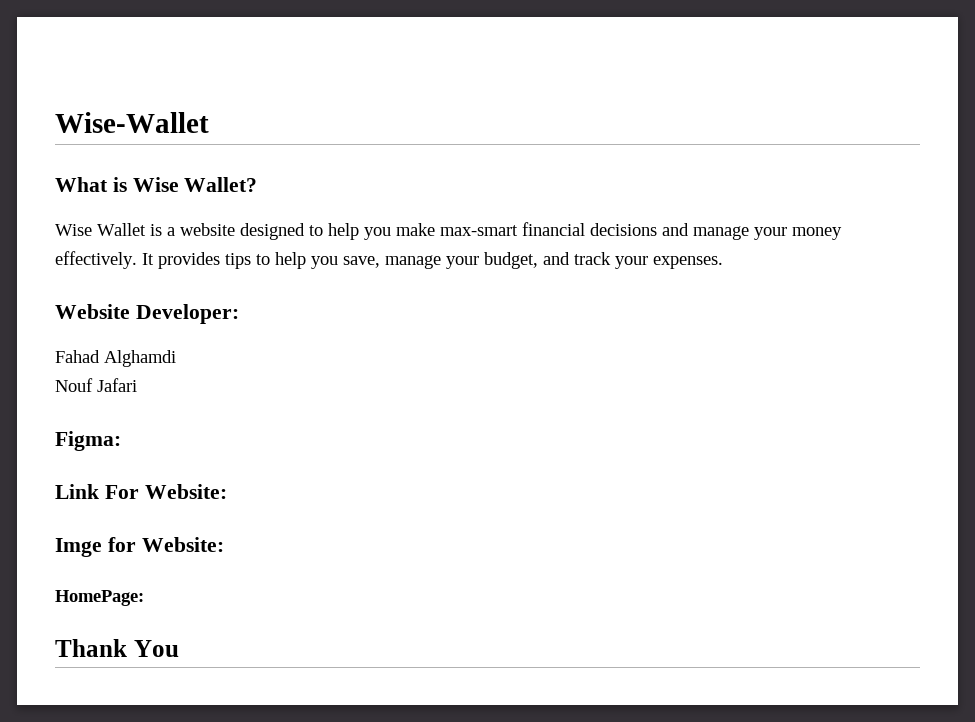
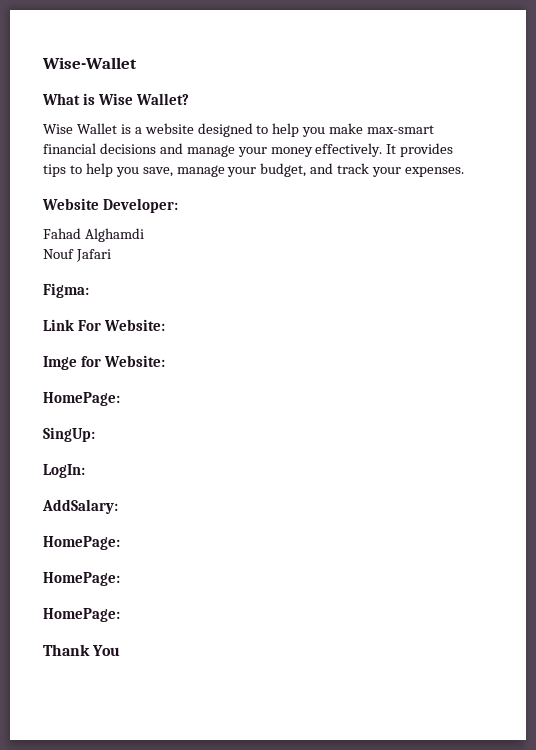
+ SingUp:
+ LogIn:
+ AddSalary:
+ HomePage:
+ HomePage:
+ HomePage:

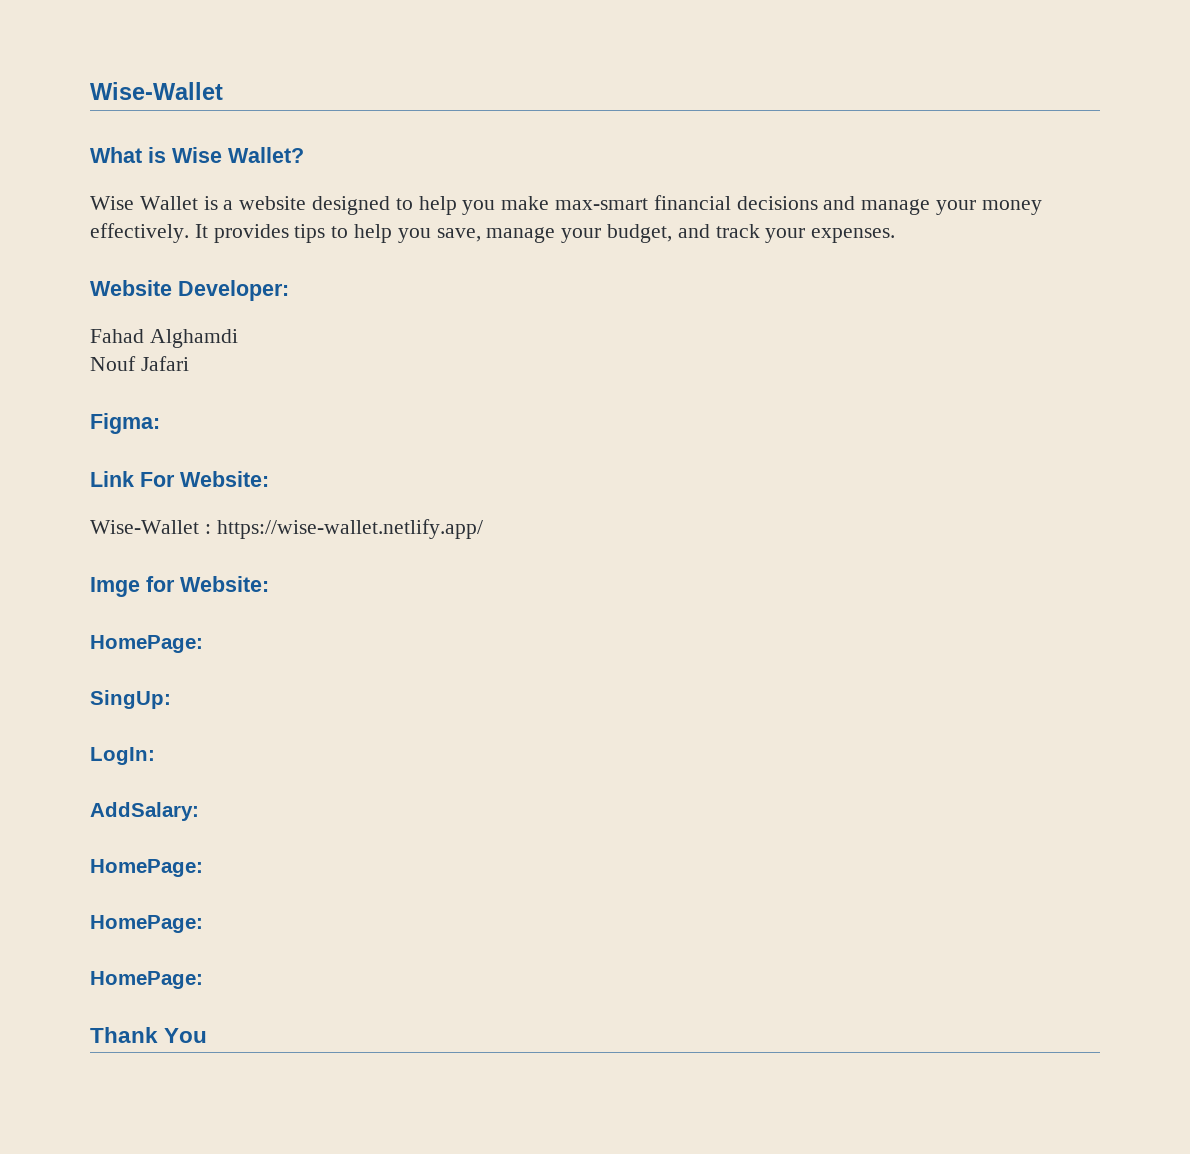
+ Wise-Wallet : https://wise-wallet.netlify.app/

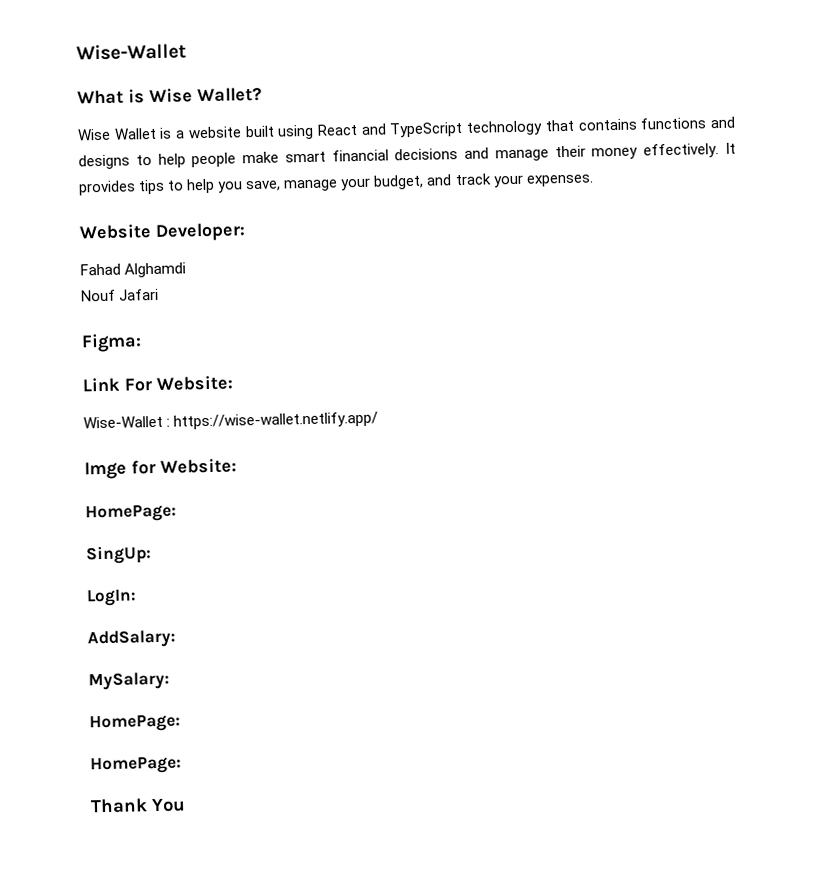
- Wise Wallet is a website designed to help you make max-smart financial decisions and manage your money effectively.
+ Wise Wallet is a website built using React and TypeScript technology that contains functions and designs to help people make smart financial decisions and manage their money effectively.
  AddSalary:
- HomePage:
+ MySalary:

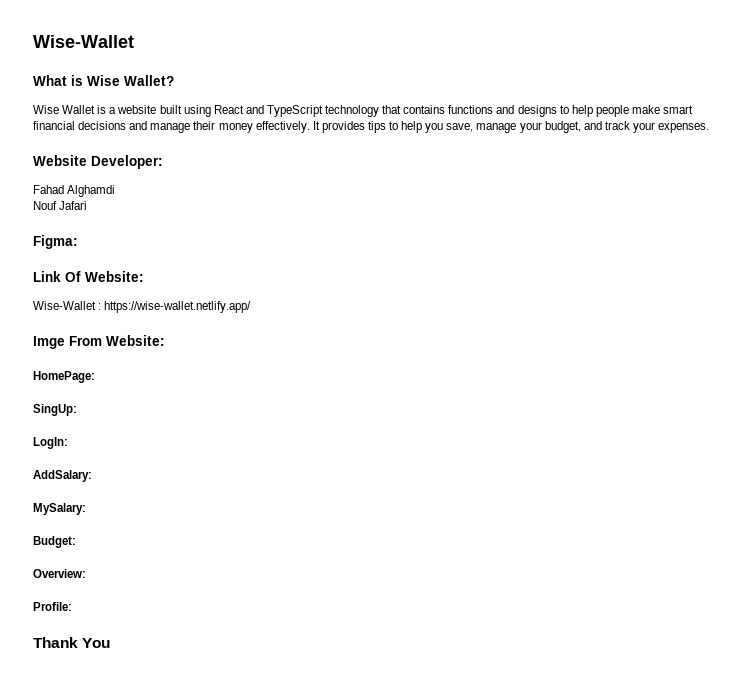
- Link For Website:
+ Link Of Website:
- Imge for Website:
+ Imge From Website:
  MySalary:
- HomePage:
- HomePage:
+ Budget:
+ Overview:
+ Profile:

